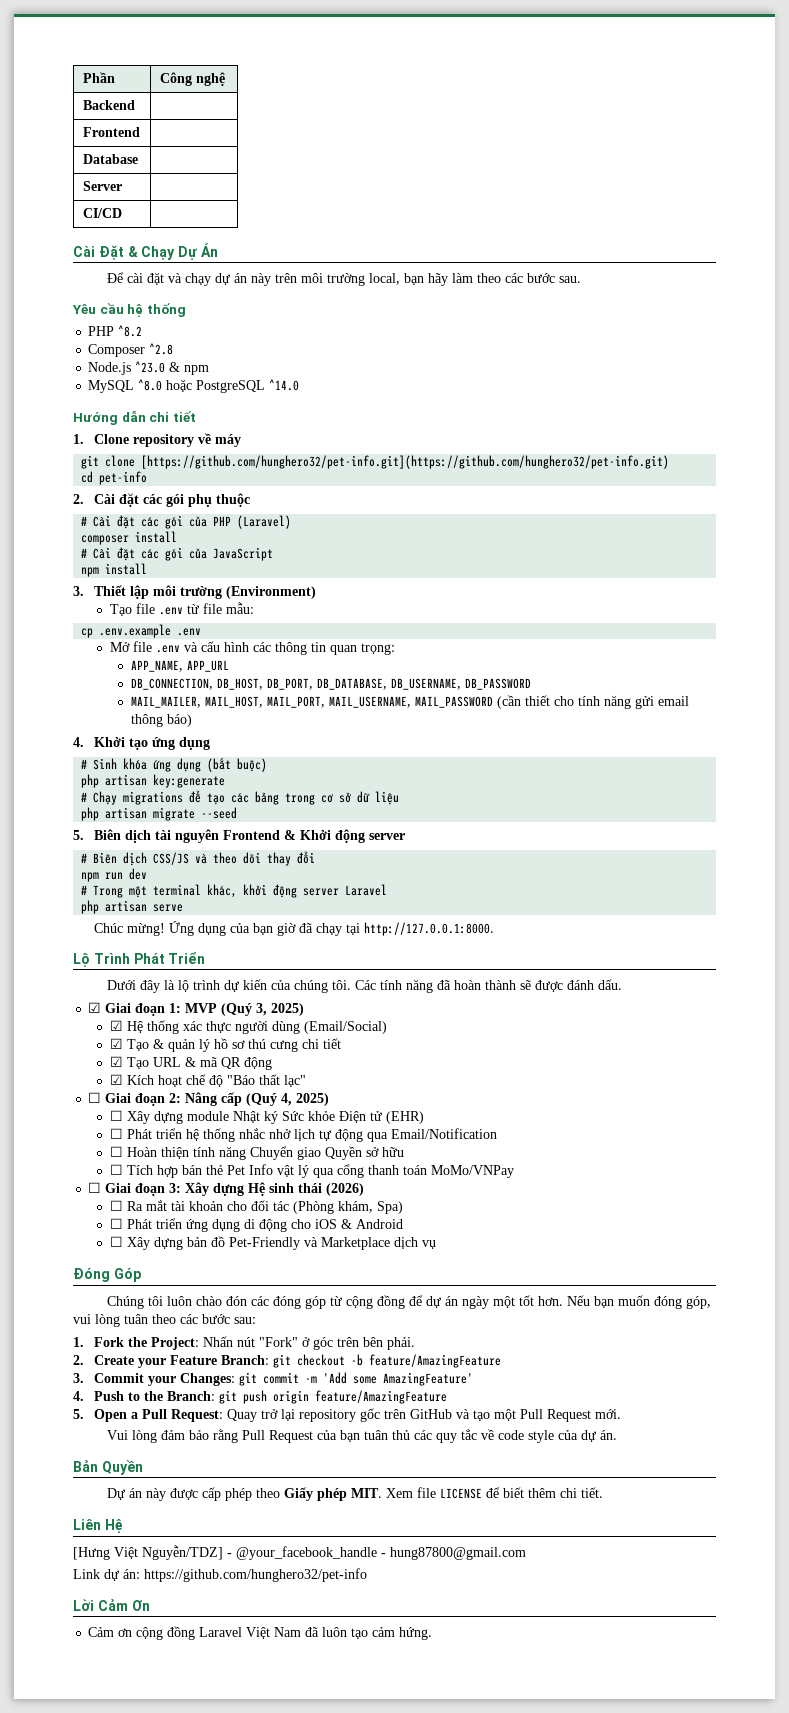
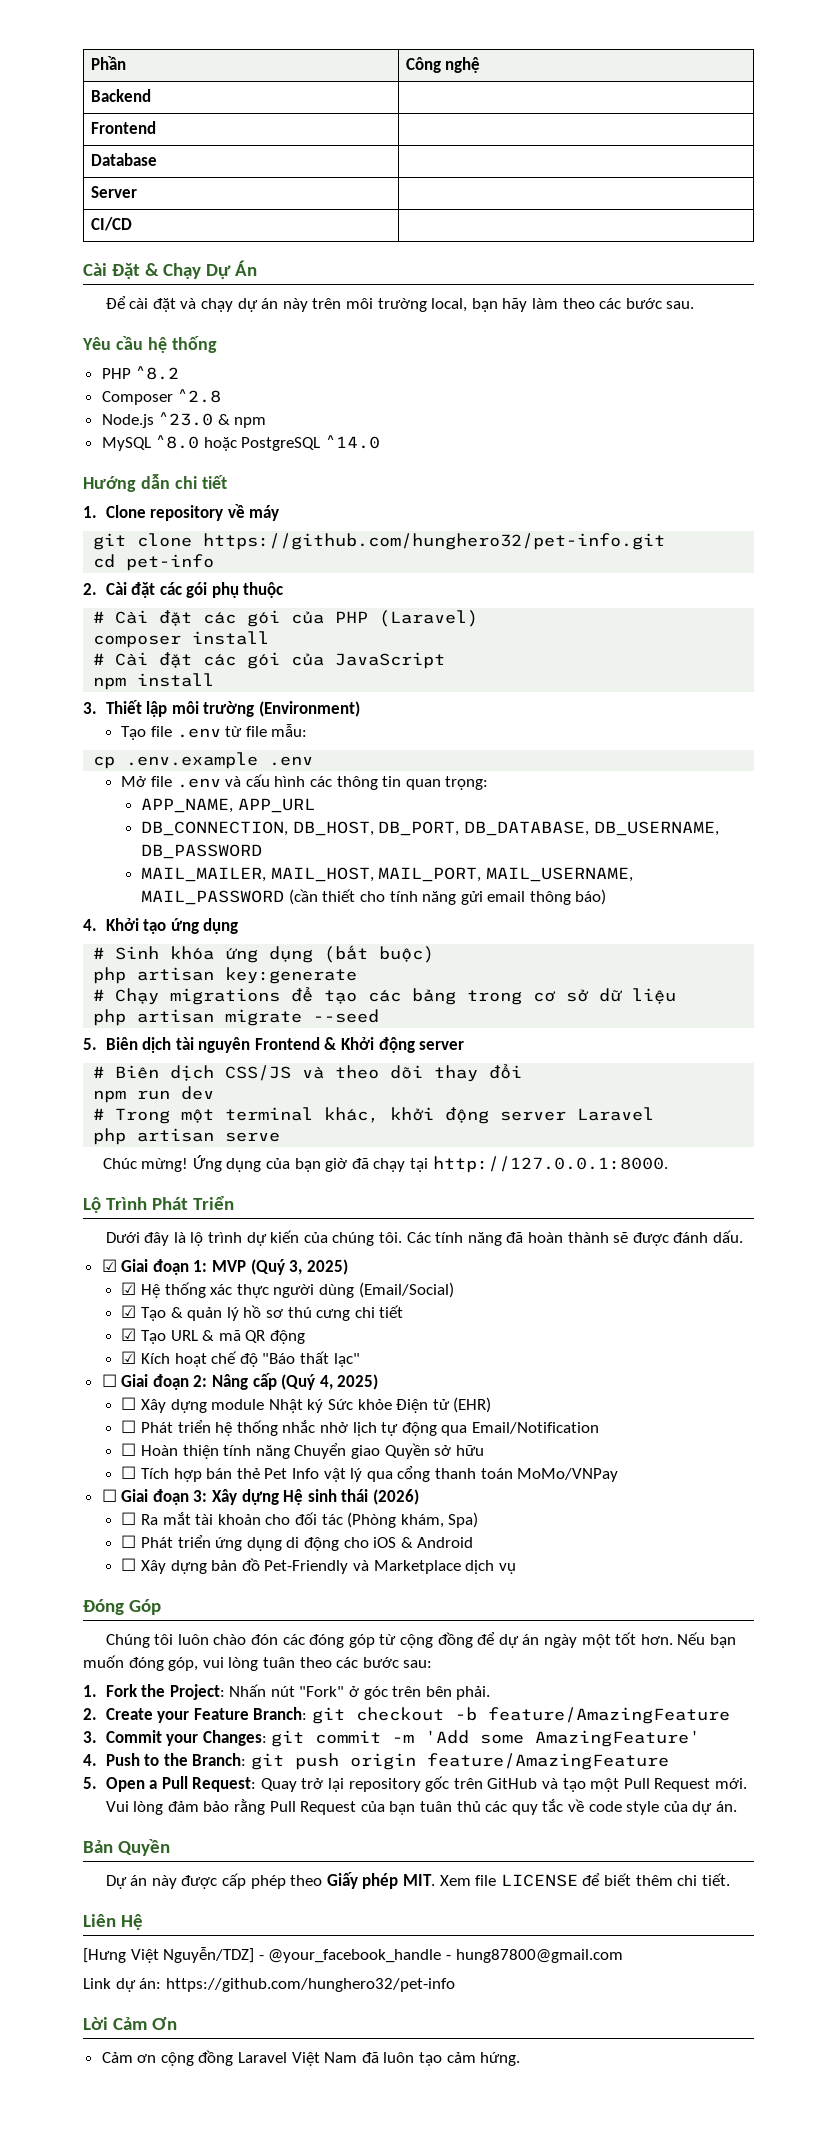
- git clone [https://github.com/hunghero32/pet-info.git](https://github.com/hunghero32/pet-info.git)
+ git clone https://github.com/hunghero32/pet-info.git

